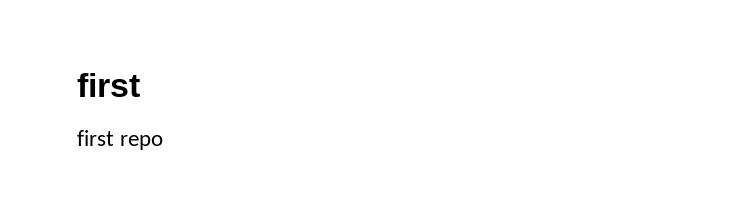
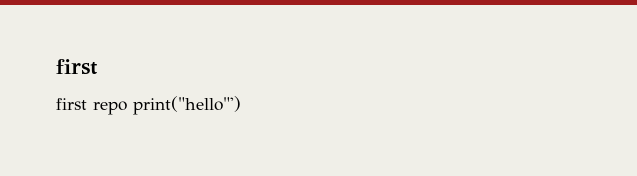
- first repo
+ first repo print("hello"')

